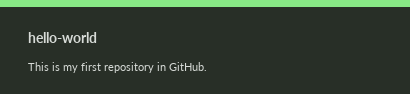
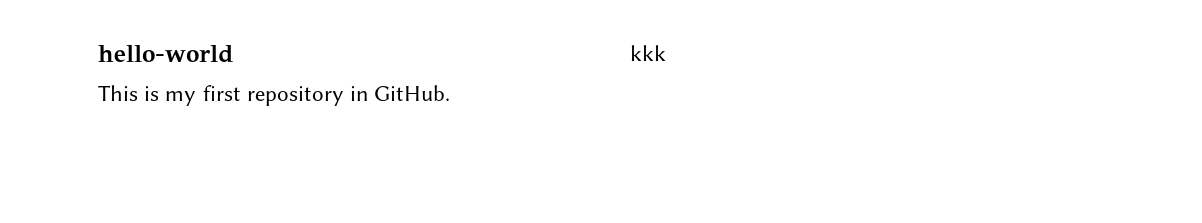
+ kkk

